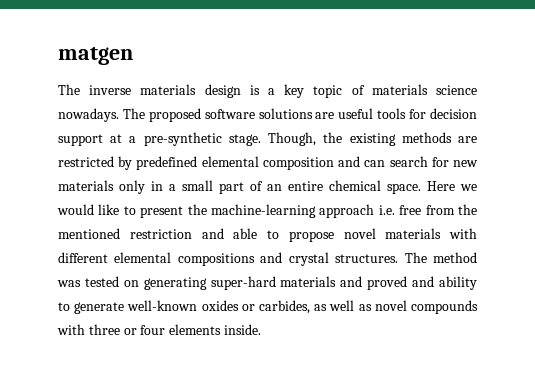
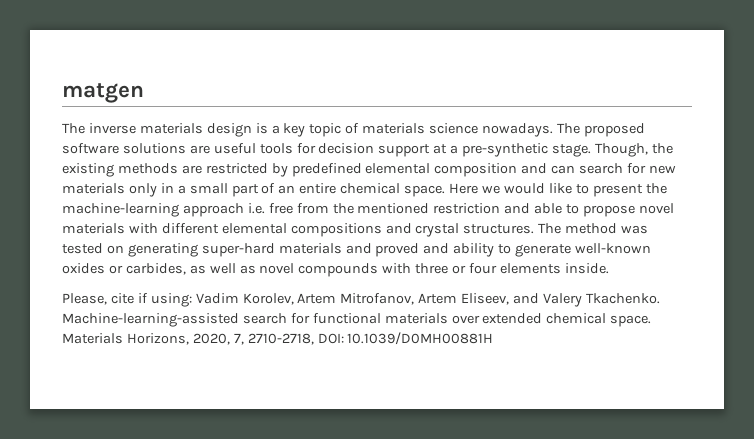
+ Please, cite if using: Vadim Korolev, Artem Mitrofanov, Artem Eliseev, and Valery Tkachenko. Machine-learning-assisted search for functional materials over extended chemical space. Materials Horizons, 2020, 7, 2710-2718, DOI: 10.1039/D0MH00881H

